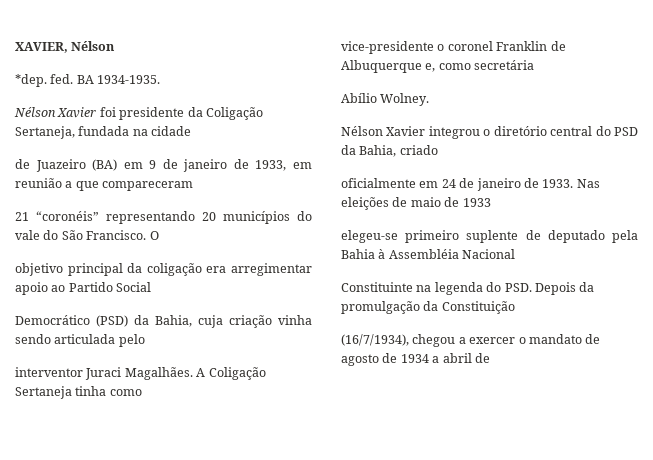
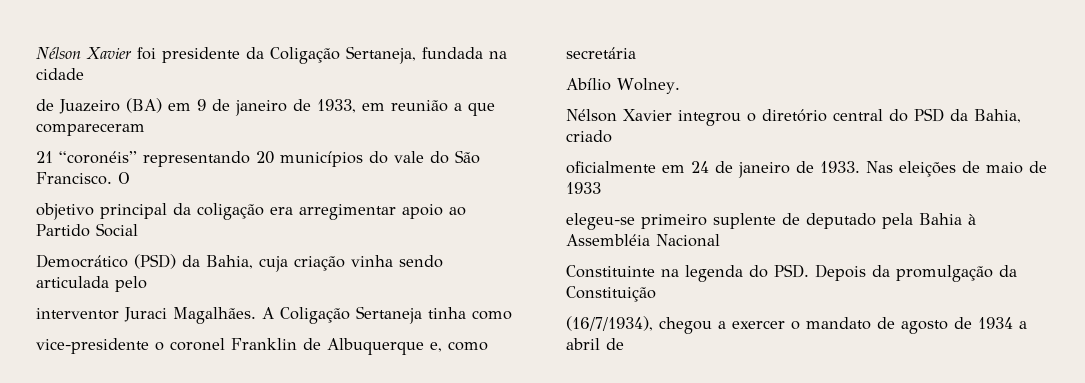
- XAVIER, Nélson
- *dep. fed. BA 1934-1935.

